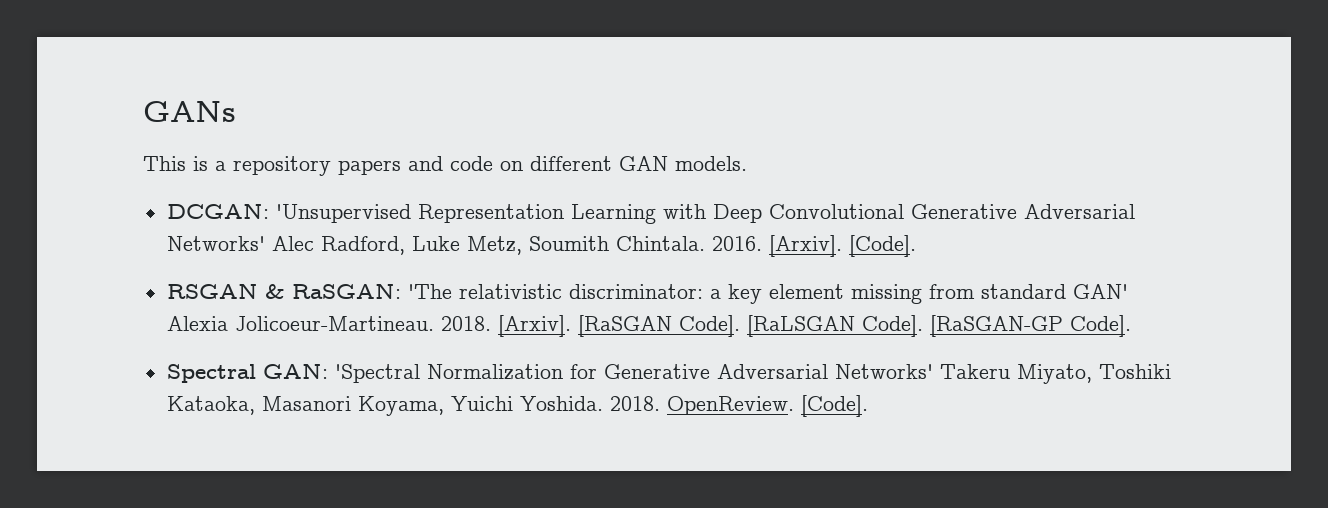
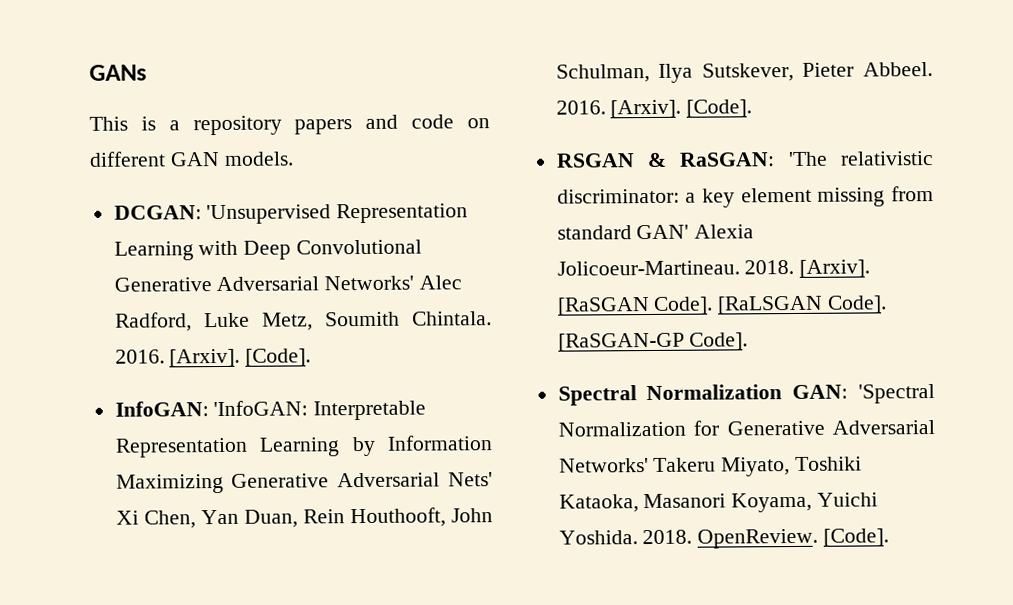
+ InfoGAN: 'InfoGAN: Interpretable Representation Learning by Information Maximizing Generative Adversarial Nets' Xi Chen, Yan Duan, Rein Houthooft, John Schulman, Ilya Sutskever, Pieter Abbeel. 2016. [Arxiv]. [Code].
- Spectral GAN: 'Spectral Normalization for Generative Adversarial Networks' Takeru Miyato, Toshiki Kataoka, Masanori Koyama, Yuichi Yoshida.
+ Spectral Normalization GAN: 'Spectral Normalization for Generative Adversarial Networks' Takeru Miyato, Toshiki Kataoka, Masanori Koyama, Yuichi Yoshida.

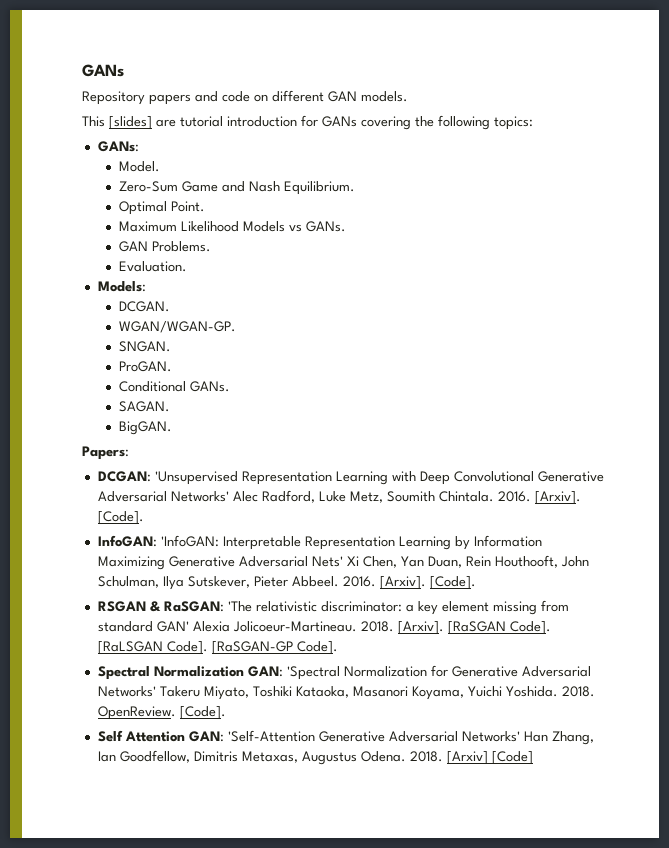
- This is a repository papers and code on different GAN models.
+ Repository papers and code on different GAN models.
+ This [slides] are tutorial introduction for GANs covering the following topics:
+ GANs:
+ Model.
+ Zero-Sum Game and Nash Equilibrium.
+ Optimal Point.
+ Maximum Likelihood Models vs GANs.
+ GAN Problems.
+ Evaluation.
+ Models:
+ DCGAN.
+ WGAN/WGAN-GP.
+ SNGAN.
+ ProGAN.
+ Conditional GANs.
+ SAGAN.
+ BigGAN.
+ Papers:
+ Self Attention GAN: 'Self-Attention Generative Adversarial Networks' Han Zhang, Ian Goodfellow, Dimitris Metaxas, Augustus Odena. 2018. [Arxiv] [Code]

